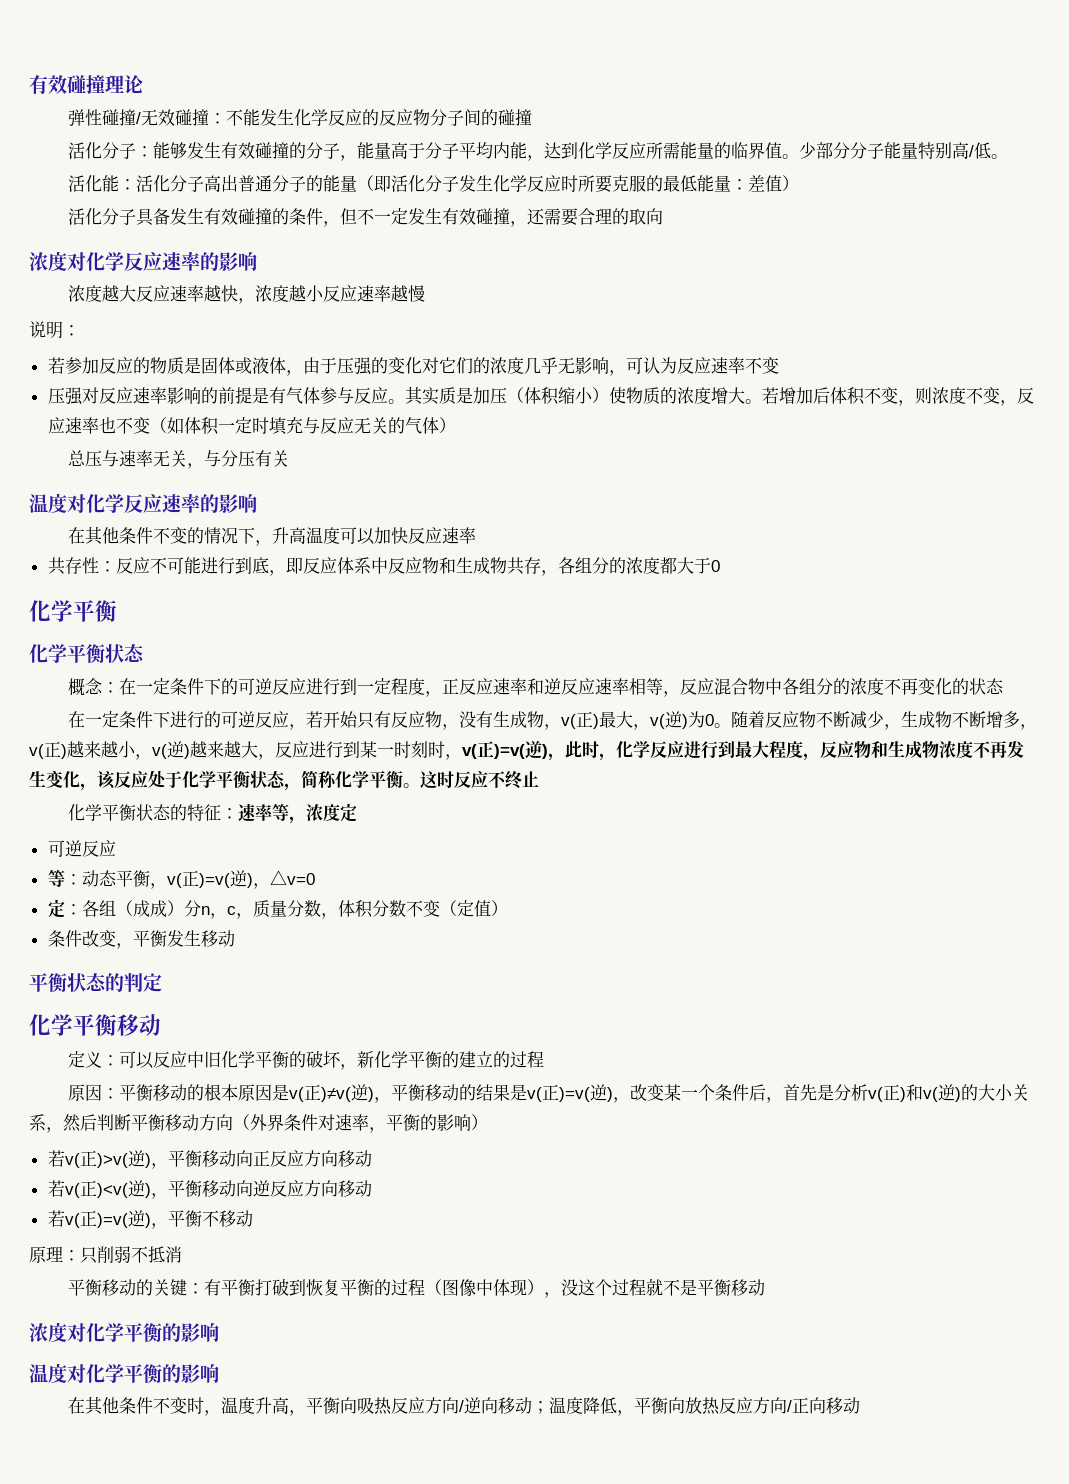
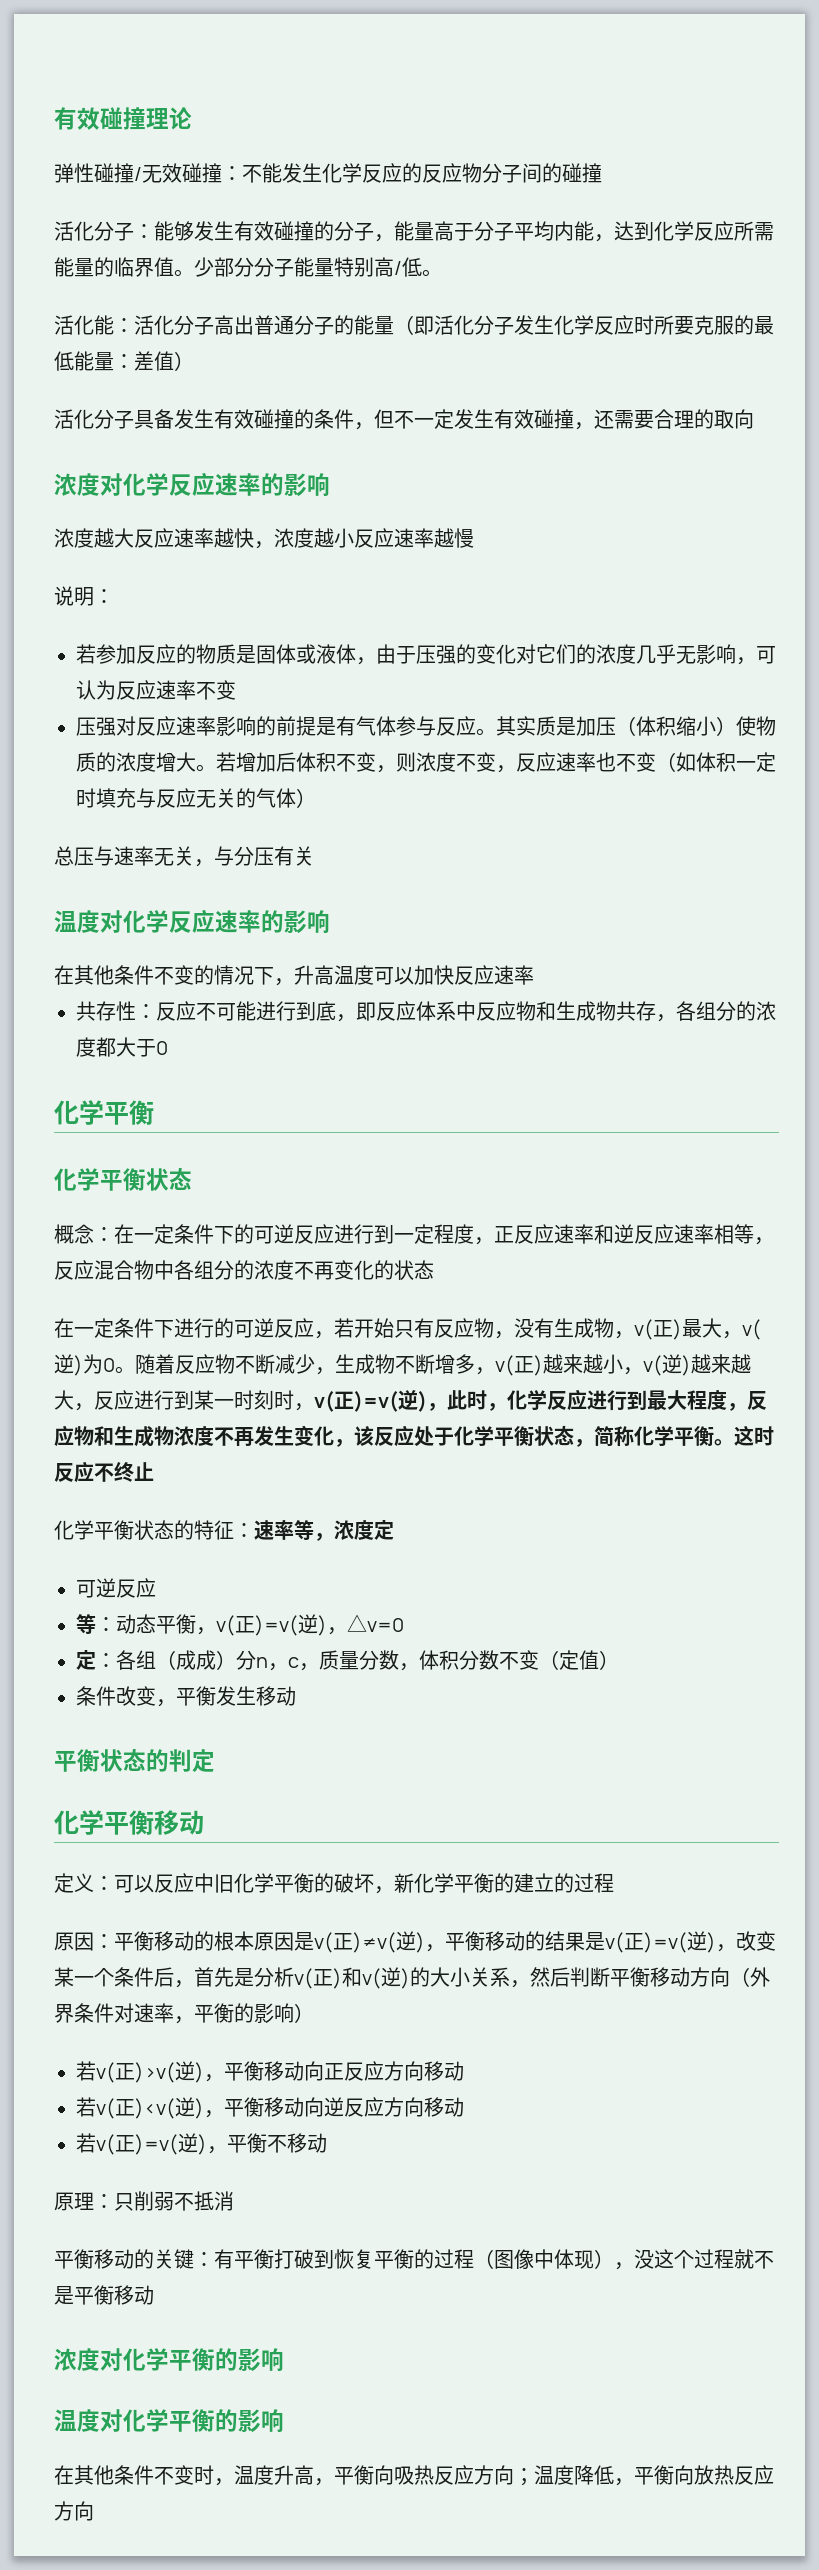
- 在其他条件不变时，温度升高，平衡向吸热反应方向/逆向移动；温度降低，平衡向放热反应方向/正向移动
+ 在其他条件不变时，温度升高，平衡向吸热反应方向；温度降低，平衡向放热反应方向

